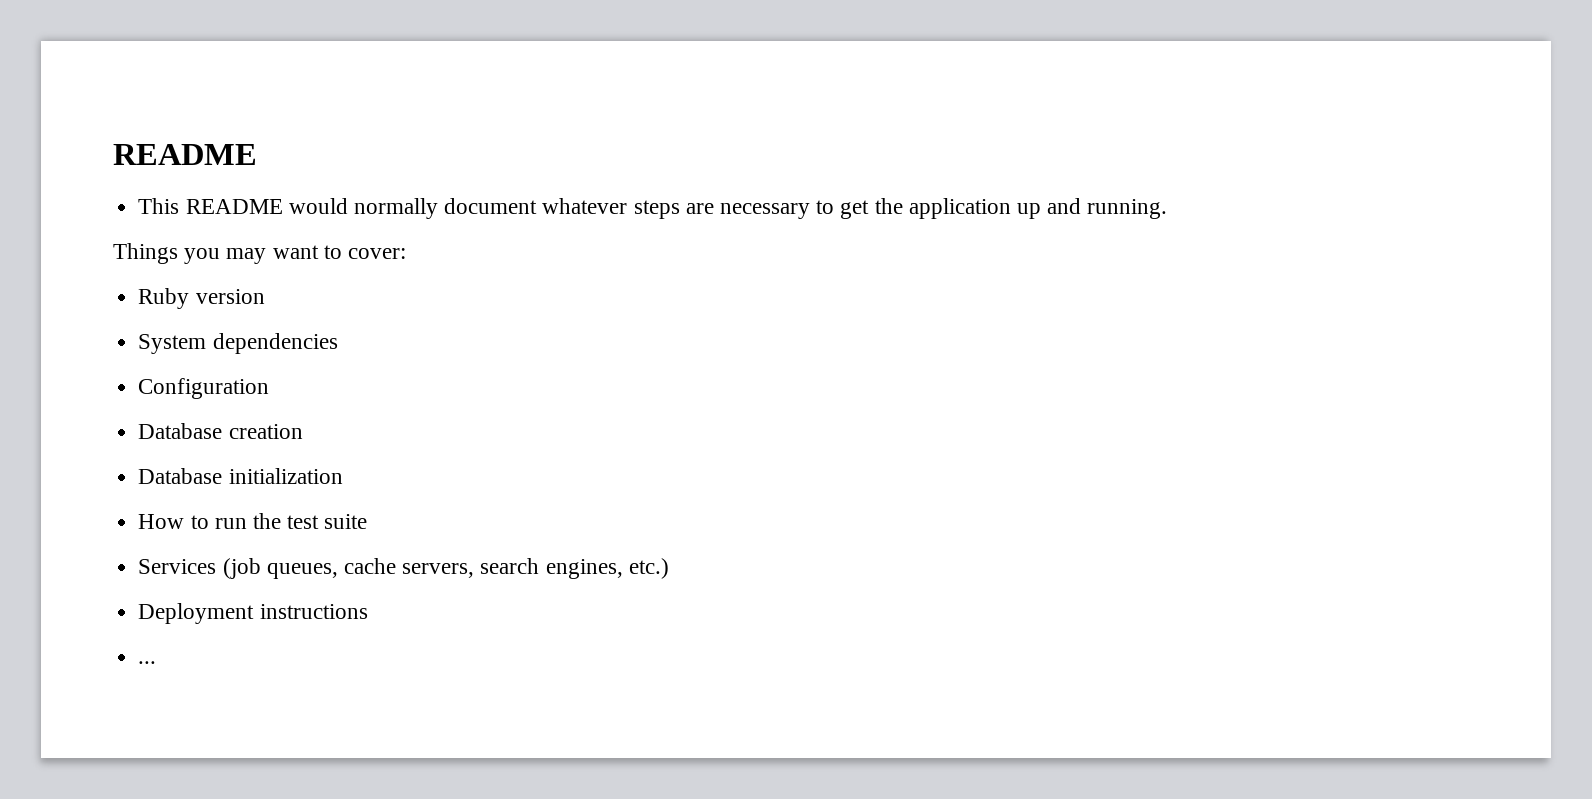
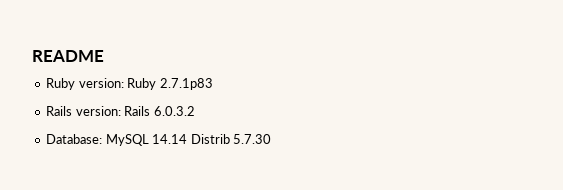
- This README would normally document whatever steps are necessary to get the application up and running.
- Things you may want to cover:
- Ruby version
- System dependencies
- Configuration
- Database creation
- Database initialization
- How to run the test suite
- Services (job queues, cache servers, search engines, etc.)
- Deployment instructions
- ...
+ Ruby version: Ruby 2.7.1p83
+ Rails version: Rails 6.0.3.2
+ Database: MySQL 14.14 Distrib 5.7.30

